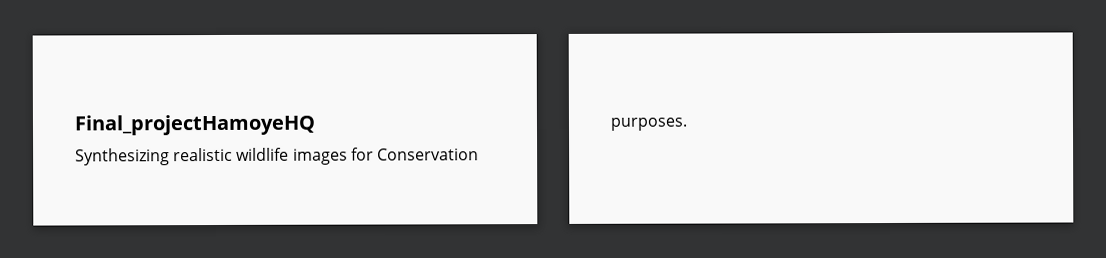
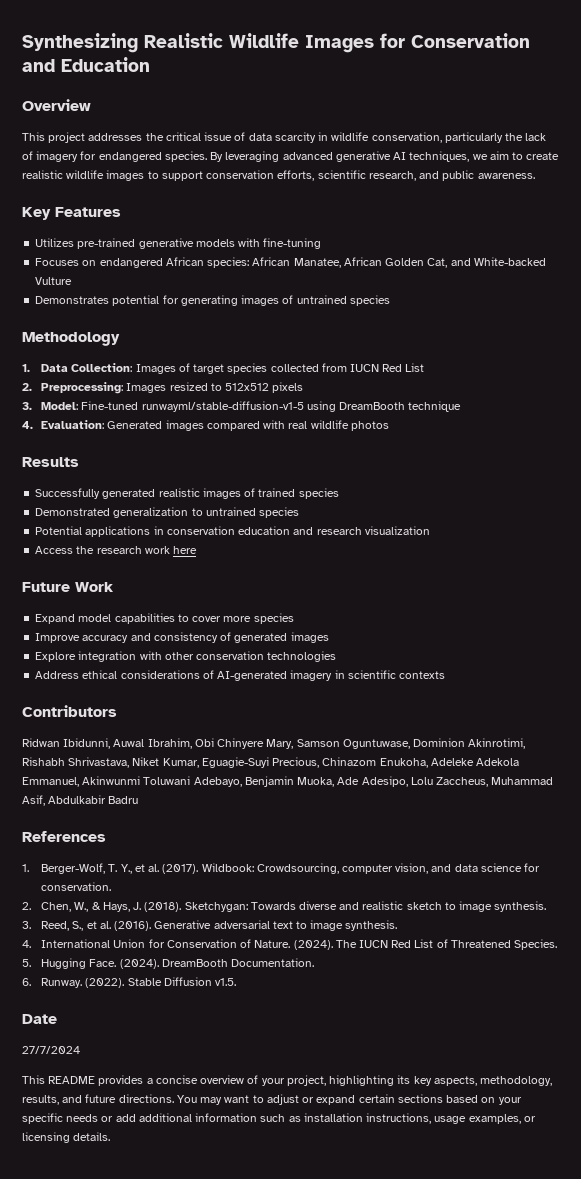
- Final_projectHamoyeHQ
- Synthesizing realistic wildlife images for Conservation purposes.
+ Synthesizing Realistic Wildlife Images for Conservation and Education
+ Overview
+ This project addresses the critical issue of data scarcity in wildlife conservation, particularly the lack of imagery for endangered species. By leveraging advanced generative AI techniques, we aim to create realistic wildlife images to support conservation efforts, scientific research, and public awareness.
+ Key Features
+ Utilizes pre-trained generative models with fine-tuning
+ Focuses on endangered African species: African Manatee, African Golden Cat, and White-backed Vulture
+ Demonstrates potential for generating images of untrained species
+ Methodology
+ 1. Data Collection: Images of target species collected from IUCN Red List
+ 2. Preprocessing: Images resized to 512x512 pixels
+ 3. Model: Fine-tuned runwayml/stable-diffusion-v1-5 using DreamBooth technique
+ 4. Evaluation: Generated images compared with real wildlife photos
+ Results
+ Successfully generated realistic images of trained species
+ Demonstrated generalization to untrained species
+ Potential applications in conservation education and research visualization
+ Access the research work here
+ Future Work
+ Expand model capabilities to cover more species
+ Improve accuracy and consistency of generated images
+ Explore integration with other conservation technologies
+ Address ethical considerations of AI-generated imagery in scientific contexts
+ Contributors
+ Ridwan Ibidunni, Auwal Ibrahim, Obi Chinyere Mary, Samson Oguntuwase, Dominion Akinrotimi, Rishabh Shrivastava, Niket Kumar, Eguagie-Suyi Precious, Chinazom Enukoha, Adeleke Adekola Emmanuel, Akinwunmi Toluwani Adebayo, Benjamin Muoka, Ade Adesipo, Lolu Zaccheus, Muhammad Asif, Abdulkabir Badru
+ References
+ 1. Berger-Wolf, T. Y., et al. (2017). Wildbook: Crowdsourcing, computer vision, and data science for conservation.
+ 2. Chen, W., & Hays, J. (2018). Sketchygan: Towards diverse and realistic sketch to image synthesis.
+ 3. Reed, S., et al. (2016). Generative adversarial text to image synthesis.
+ 4. International Union for Conservation of Nature. (2024). The IUCN Red List of Threatened Species.
+ 5. Hugging Face. (2024). DreamBooth Documentation.
+ 6. Runway. (2022). Stable Diffusion v1.5.
+ Date
+ 27/7/2024
+ This README provides a concise overview of your project, highlighting its key aspects, methodology, results, and future directions. You may want to adjust or expand certain sections based on your specific needs or add additional information such as installation instructions, usage examples, or licensing details.

